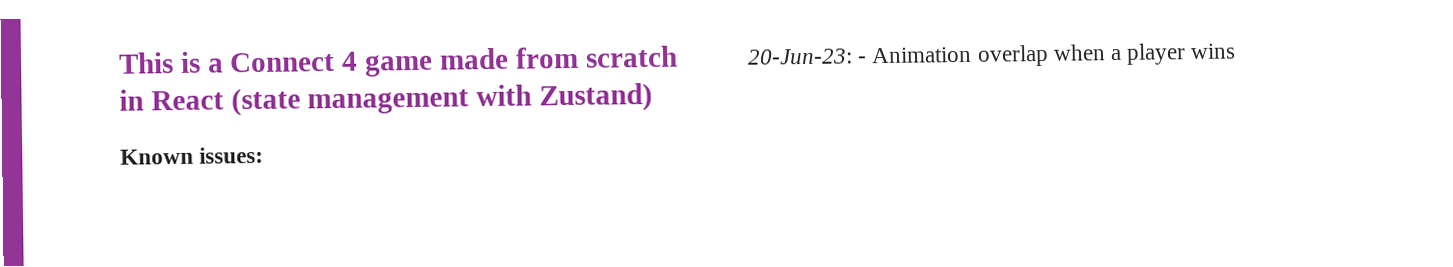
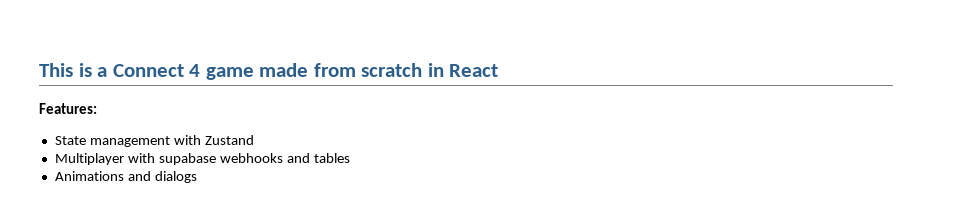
- This is a Connect 4 game made from scratch in React (state management with Zustand)
- Known issues:
- 20-Jun-23: - Animation overlap when a player wins
+ This is a Connect 4 game made from scratch in React
+ Features:
+ State management with Zustand
+ Multiplayer with supabase webhooks and tables
+ Animations and dialogs

